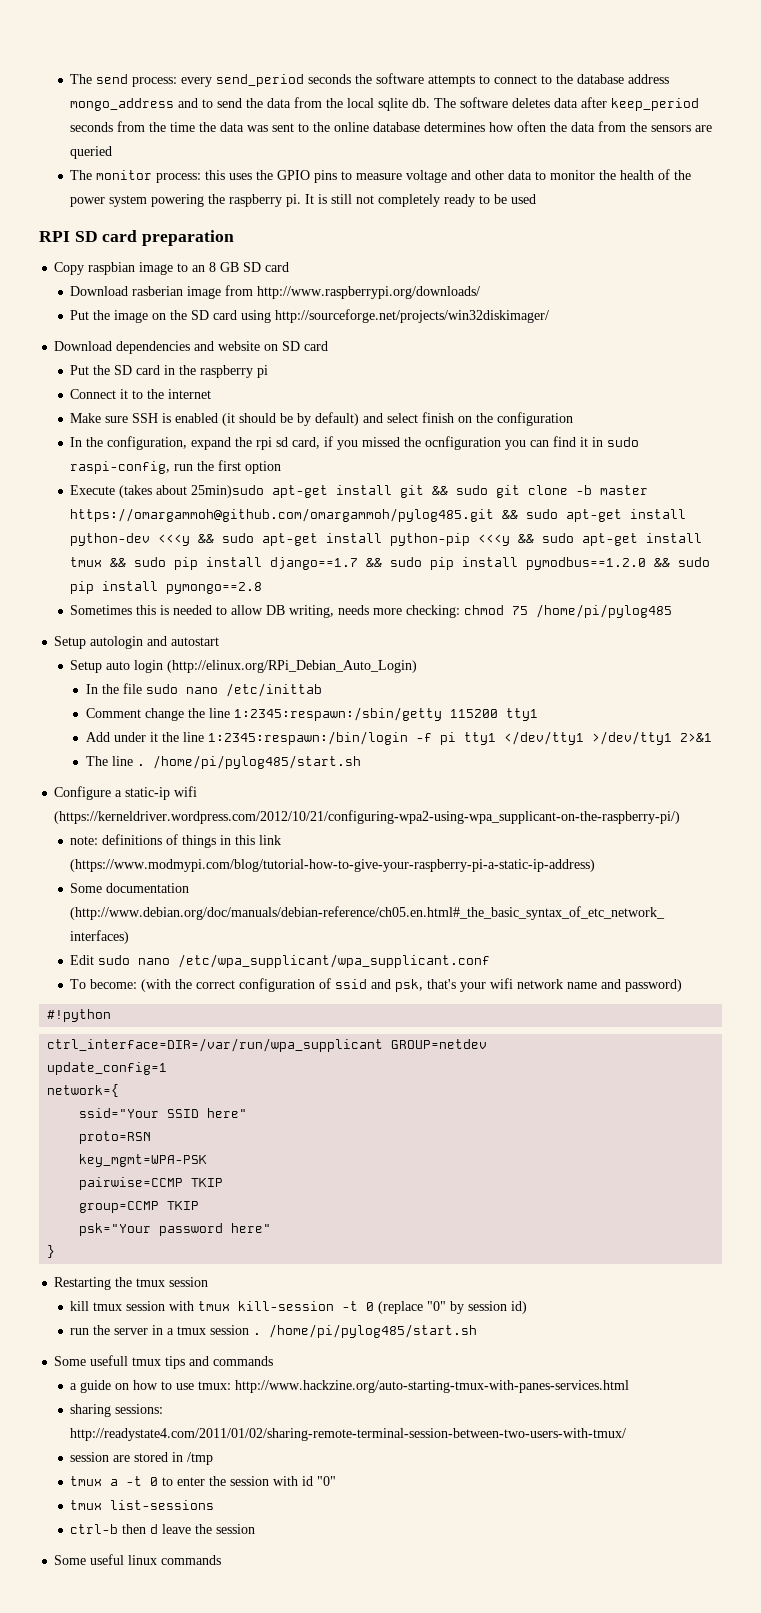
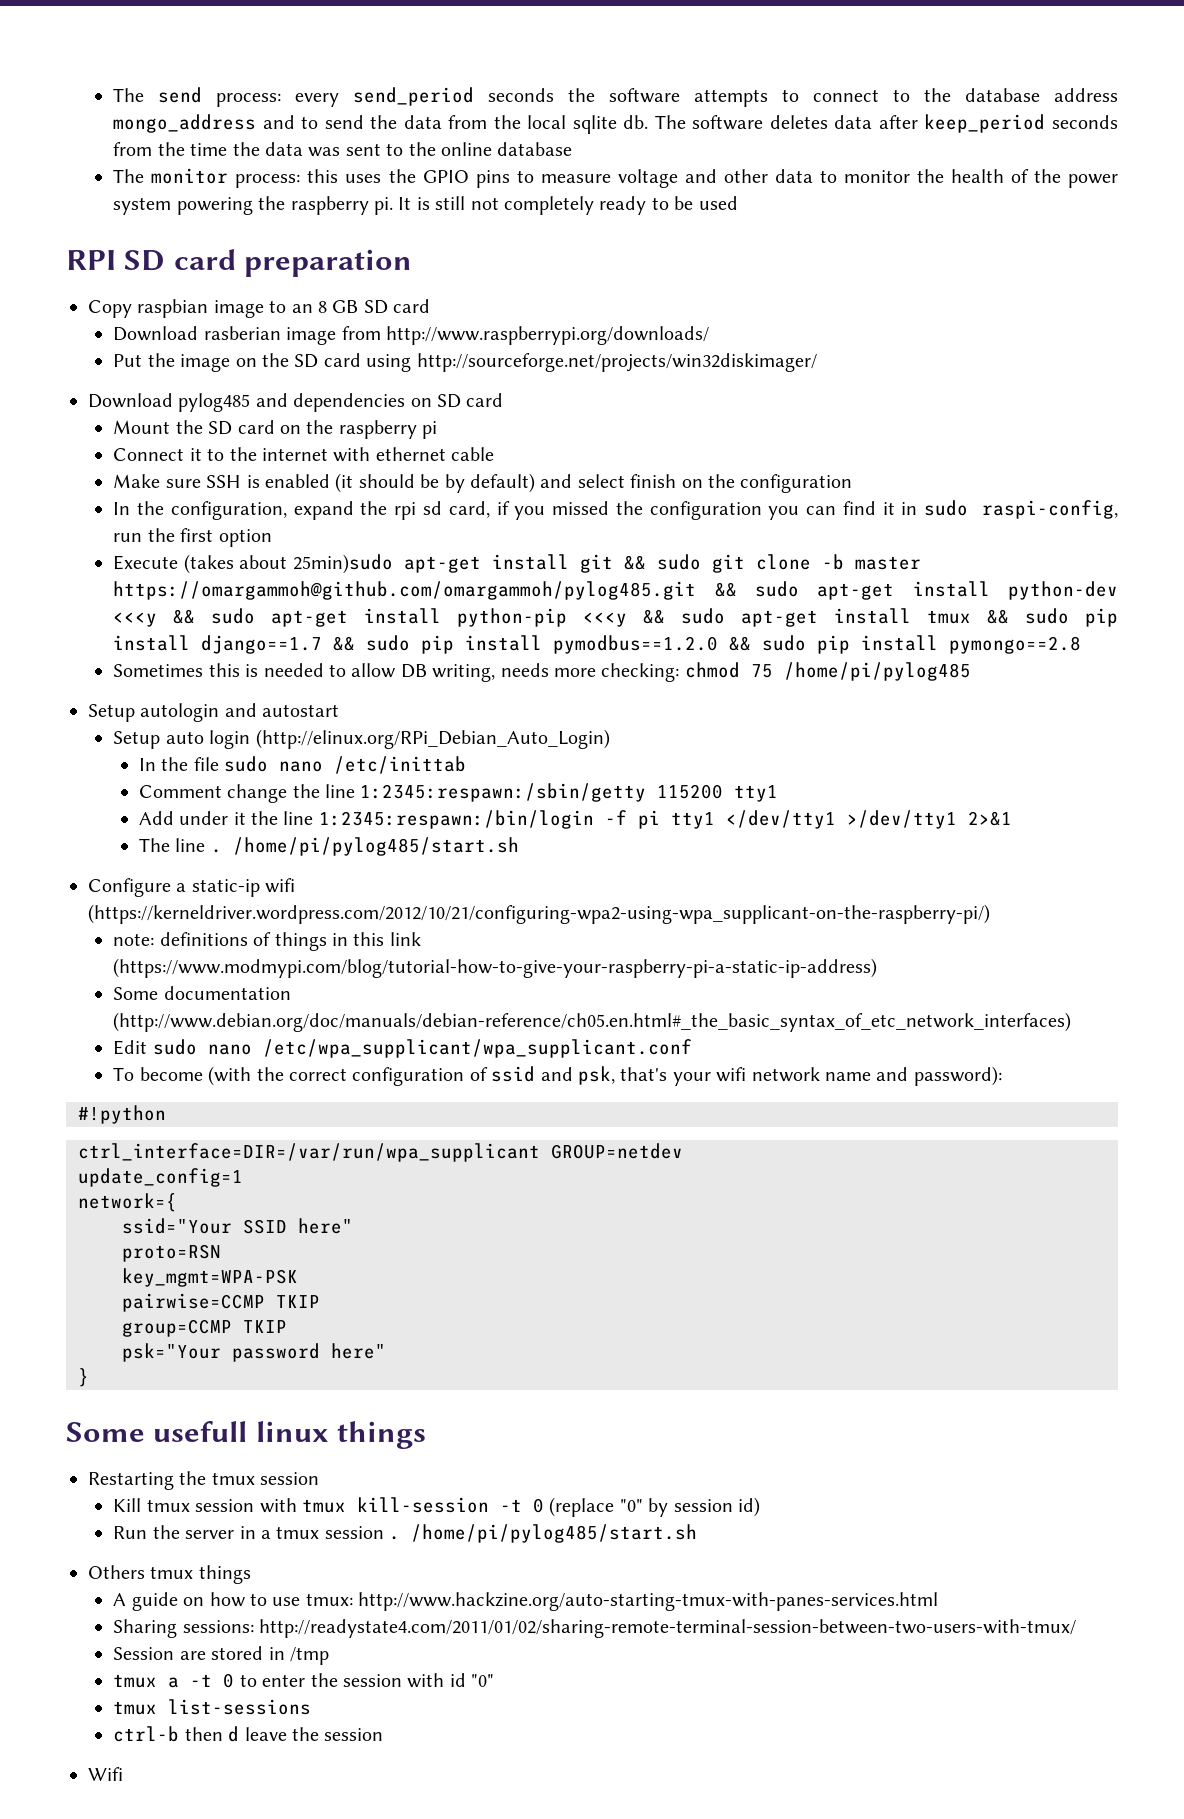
- The software deletes data after keep_period seconds from the time the data was sent to the online database determines how often the data from the sensors are queried
+ The software deletes data after keep_period seconds from the time the data was sent to the online database
- Download dependencies and website on SD card
+ Download pylog485 and dependencies on SD card
- Put the SD card in the raspberry pi
+ Mount the SD card on the raspberry pi
- Connect it to the internet
+ Connect it to the internet with ethernet cable
- In the configuration, expand the rpi sd card, if you missed the ocnfiguration you can find it in sudo raspi-config, run the first option
+ In the configuration, expand the rpi sd card, if you missed the configuration you can find it in sudo raspi-config, run the first option
- To become: (with the correct configuration of ssid and psk, that's your wifi network name and password)
+ To become (with the correct configuration of ssid and psk, that's your wifi network name and password):
+ Some usefull linux things
- kill tmux session with tmux kill-session -t 0 (replace "0" by session id)
+ Kill tmux session with tmux kill-session -t 0 (replace "0" by session id)
- run the server in a tmux session .
+ Run the server in a tmux session .
- Some usefull tmux tips and commands
- a guide on how to use tmux: http://www.hackzine.org/auto-starting-tmux-with-panes-services.html
+ Others tmux things
+ A guide on how to use tmux: http://www.hackzine.org/auto-starting-tmux-with-panes-services.html
- sharing sessions: http://readystate4.com/2011/01/02/sharing-remote-terminal-session-between-two-users-with-tmux/
+ Sharing sessions: http://readystate4.com/2011/01/02/sharing-remote-terminal-session-between-two-users-with-tmux/
- session are stored in /tmp
+ Session are stored in /tmp
- Some useful linux commands
+ Wifi

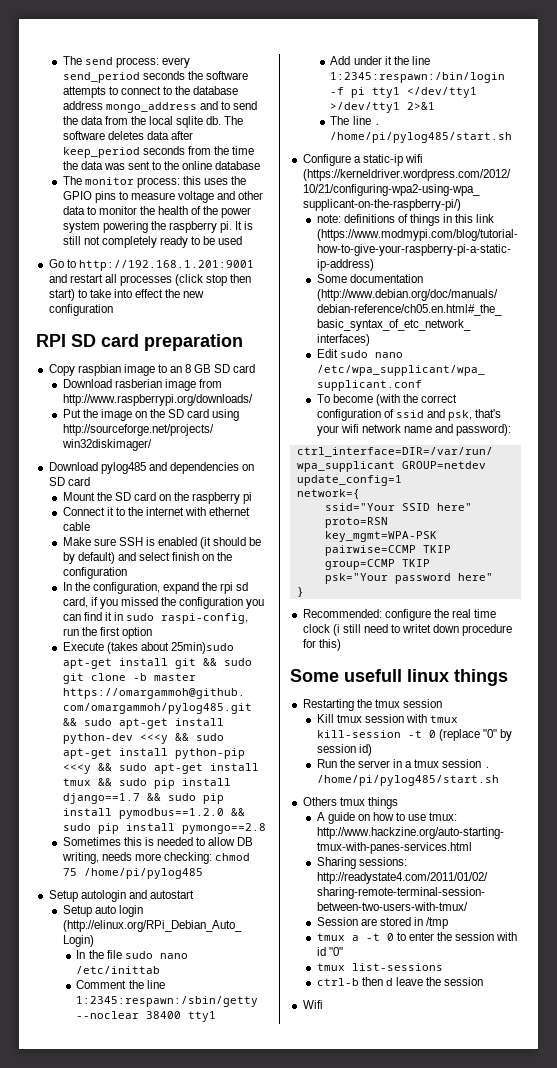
+ Go to http://192.168.1.201:9001 and restart all processes (click stop then start) to take into effect the new configuration
- Comment change the line 1:2345:respawn:/sbin/getty 115200 tty1
+ Comment the line 1:2345:respawn:/sbin/getty --noclear 38400 tty1
- #!python
+ Recommended: configure the real time clock (i still need to writet down procedure for this)

